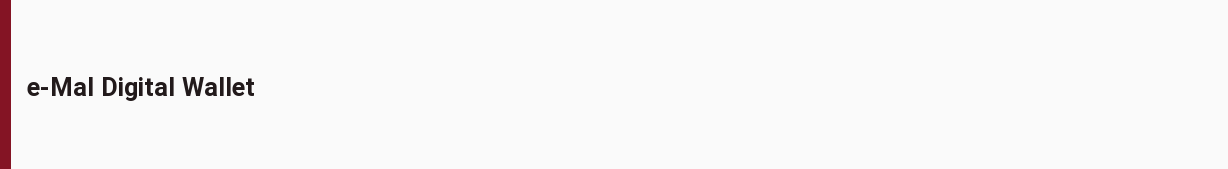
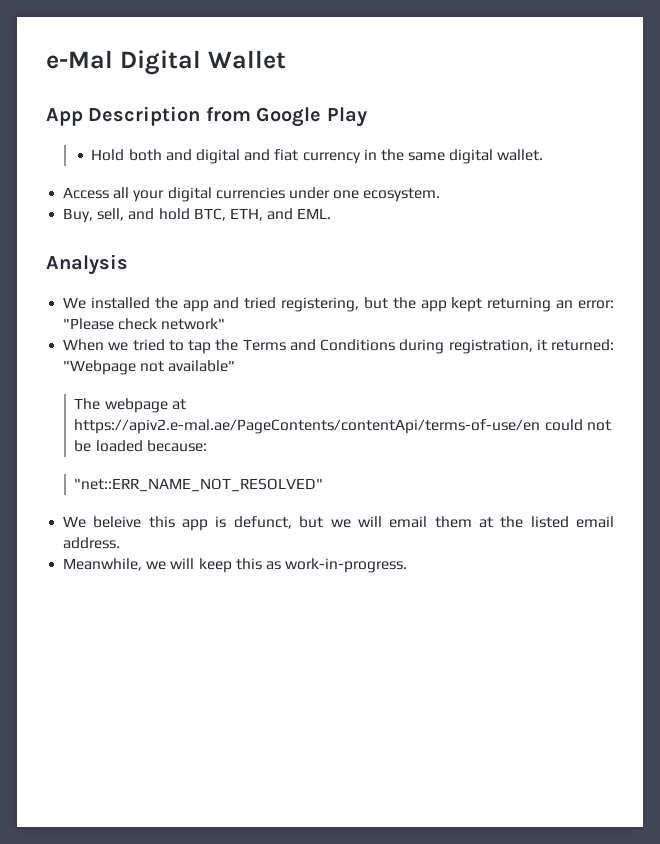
+ App Description from Google Play
+ Hold both and digital and fiat currency in the same digital wallet.
+ Access all your digital currencies under one ecosystem.
+ Buy, sell, and hold BTC, ETH, and EML.
+ Analysis
+ We installed the app and tried registering, but the app kept returning an error: "Please check network"
+ When we tried to tap the Terms and Conditions during registration, it returned: "Webpage not available"
+ The webpage at https://apiv2.e-mal.ae/PageContents/contentApi/terms-of-use/en could not be loaded because:
+ "net::ERR_NAME_NOT_RESOLVED"
+ We beleive this app is defunct, but we will email them at the listed email address.
+ Meanwhile, we will keep this as work-in-progress.

